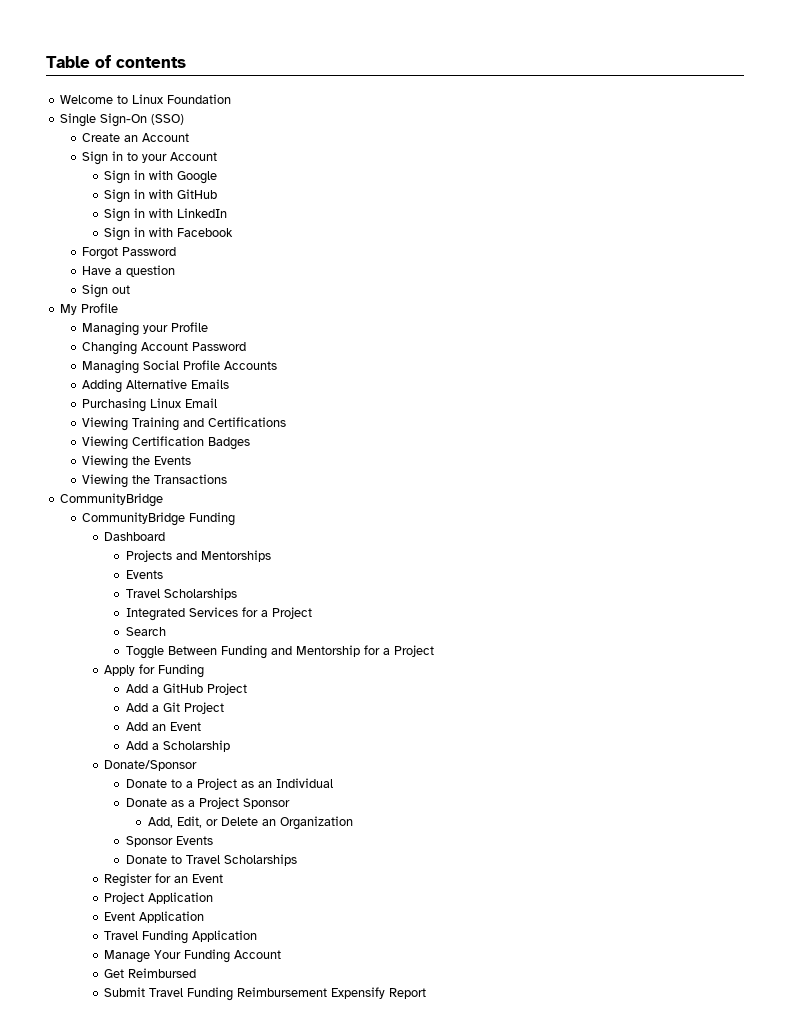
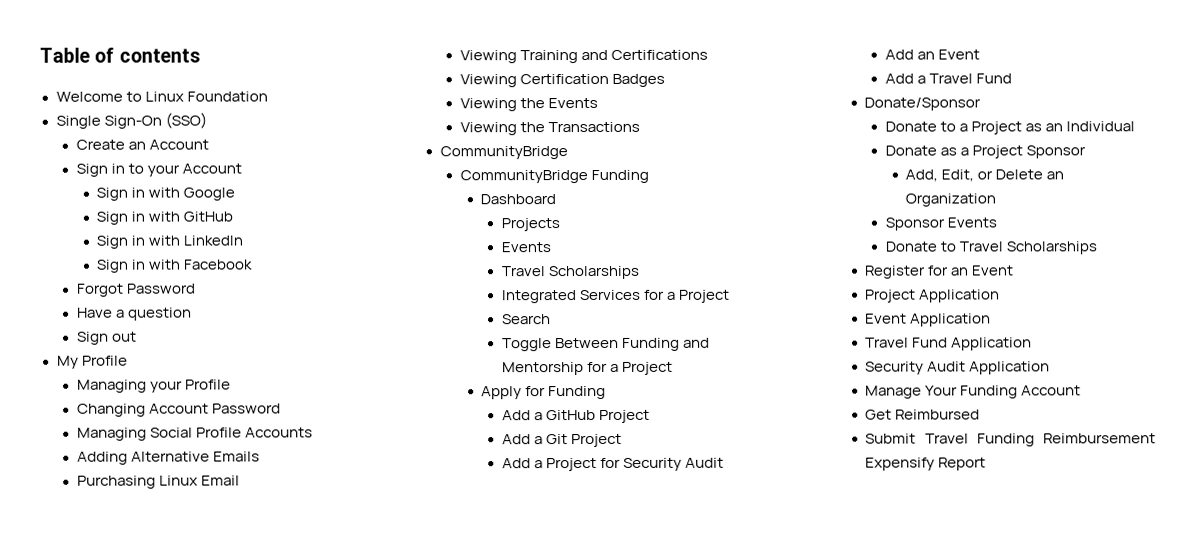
- Projects and Mentorships
+ Projects
+ Add a Project for Security Audit
- Add a Scholarship
+ Add a Travel Fund
- Travel Funding Application
+ Travel Fund Application
+ Security Audit Application

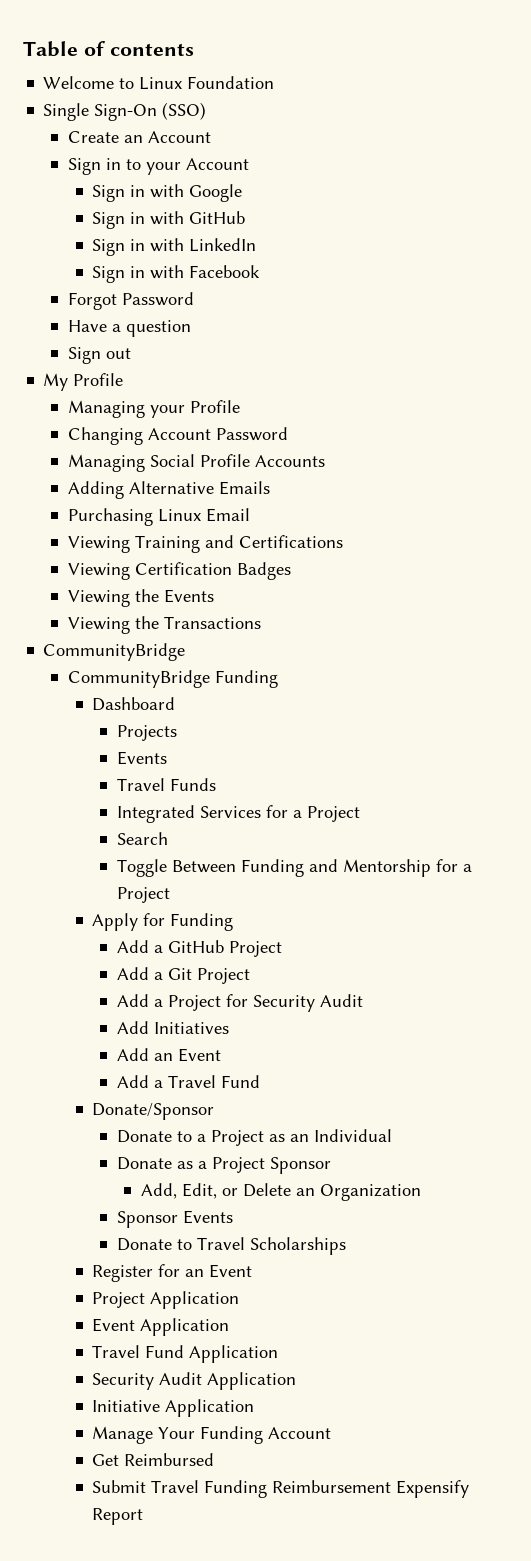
  Projects
  Events
- Travel Scholarships
+ Travel Funds
+ Add Initiatives
+ Initiative Application

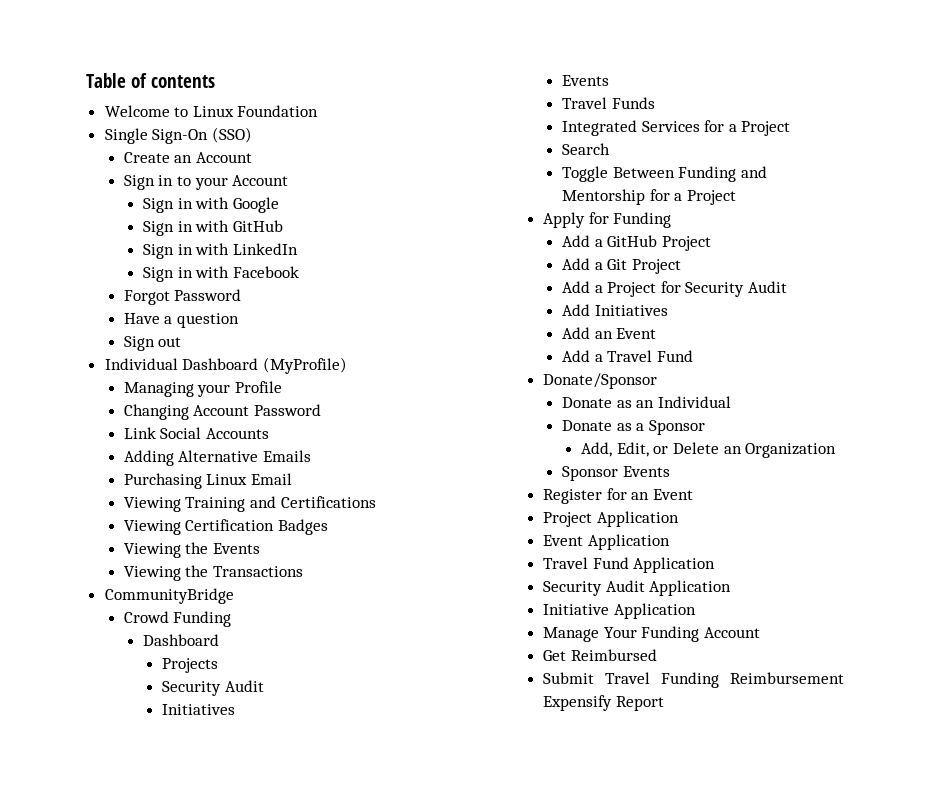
- My Profile
+ Individual Dashboard (MyProfile)
- Managing Social Profile Accounts
+ Link Social Accounts
- CommunityBridge Funding
+ Crowd Funding
  Projects
+ Security Audit
+ Initiatives
- Donate to a Project as an Individual
+ Donate as an Individual
- Donate as a Project Sponsor
+ Donate as a Sponsor
- Donate to Travel Scholarships

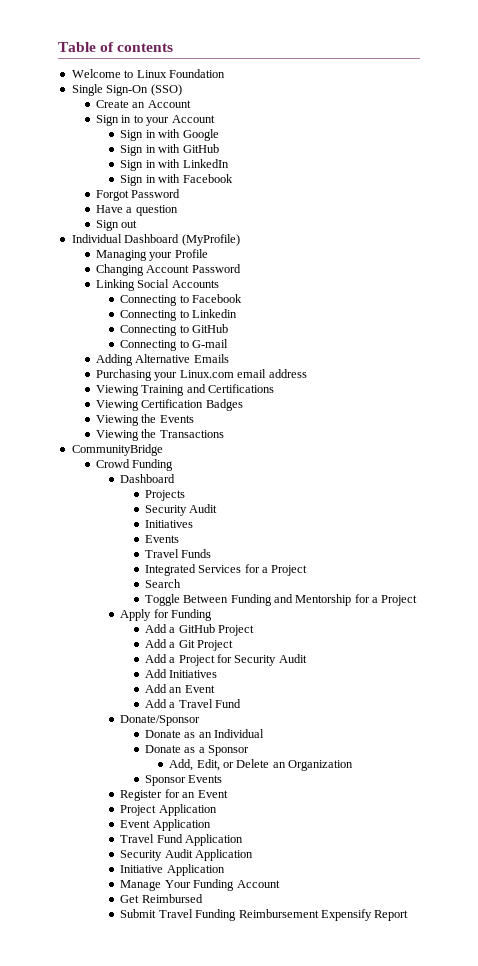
- Link Social Accounts
+ Linking Social Accounts
+ Connecting to Facebook
+ Connecting to Linkedin
+ Connecting to GitHub
+ Connecting to G-mail
- Purchasing Linux Email
+ Purchasing your Linux.com email address

